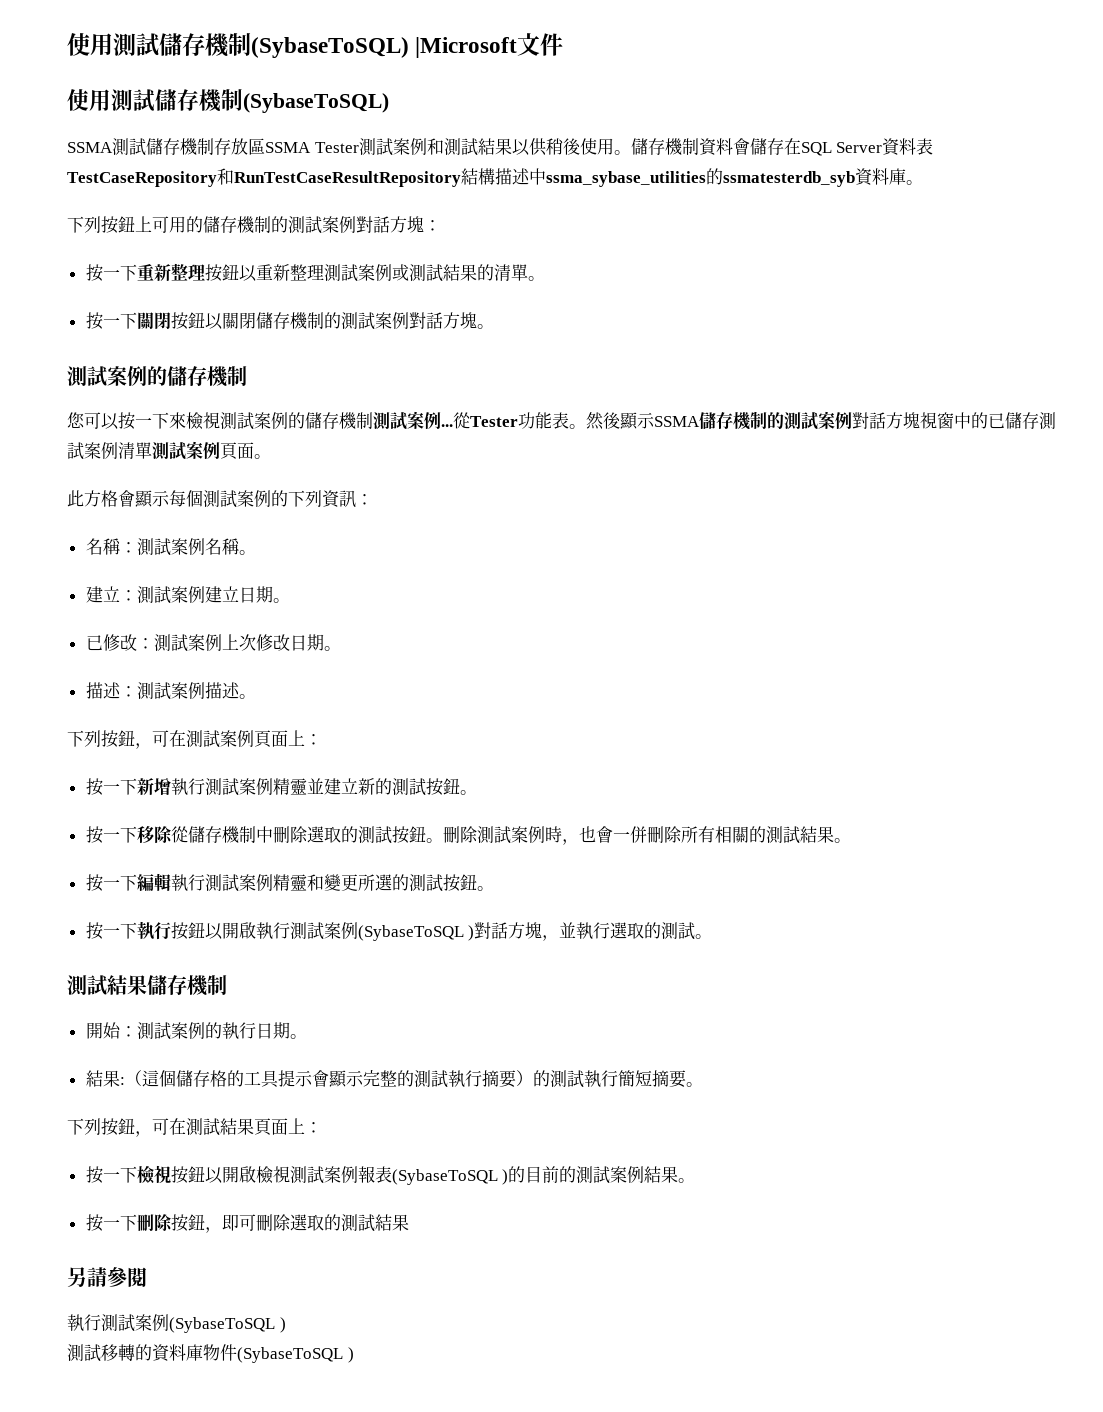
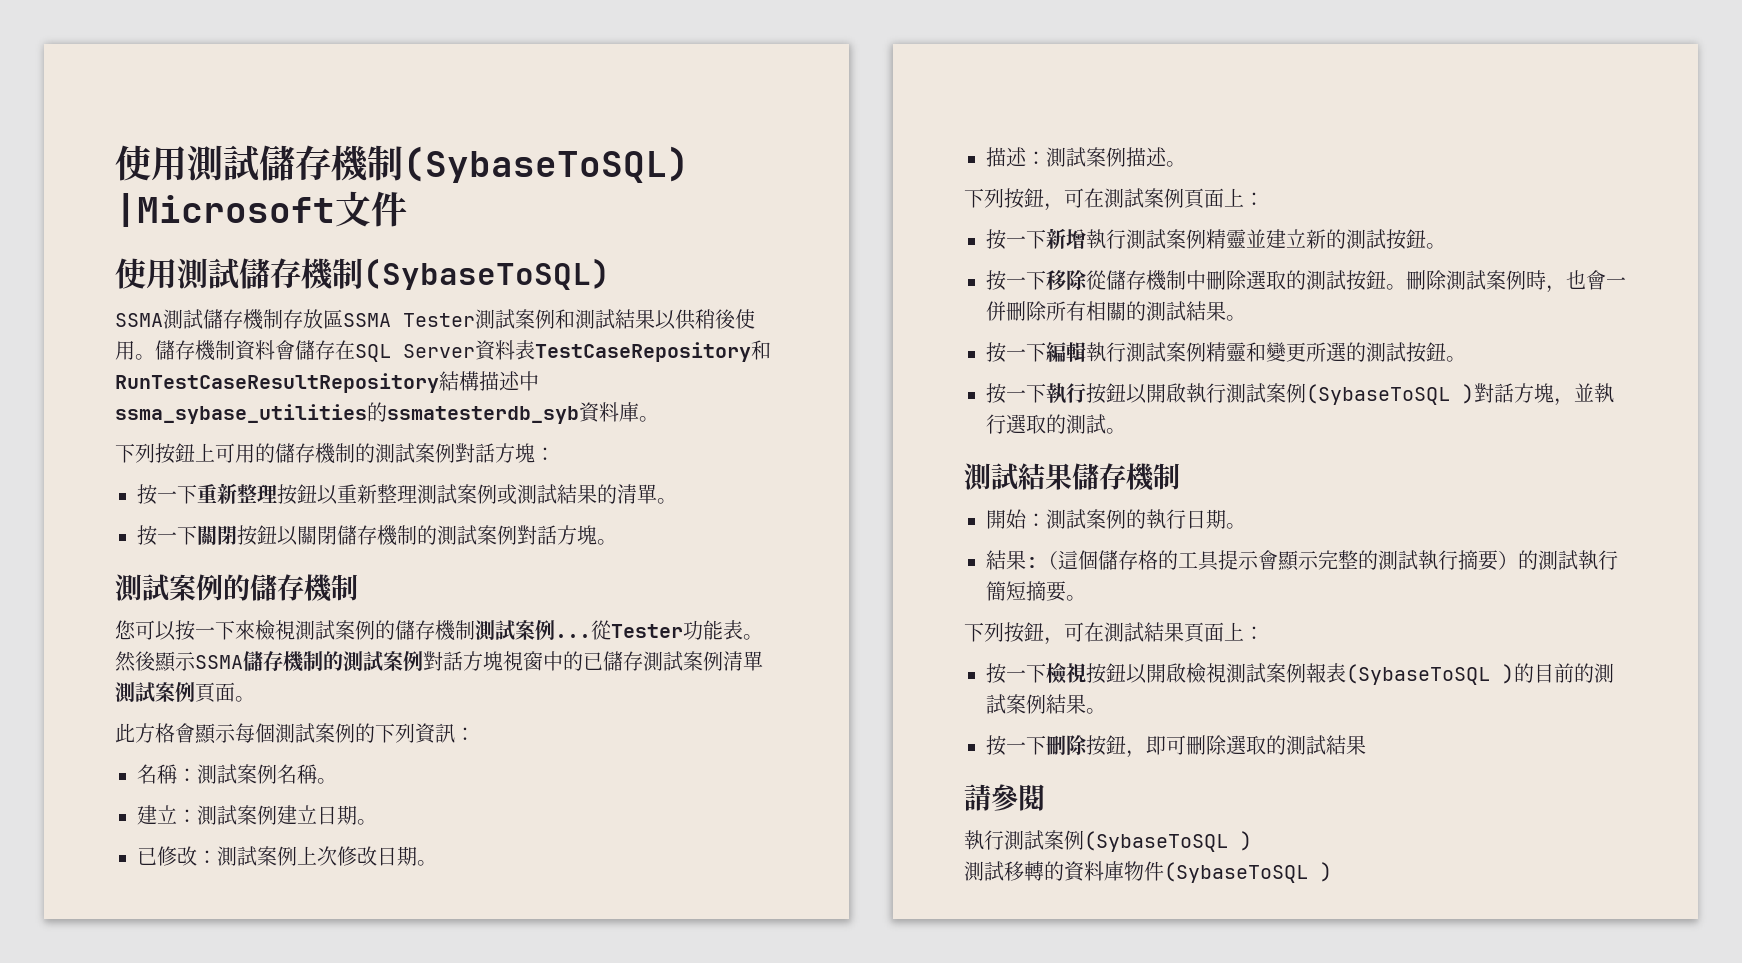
- 另請參閱
+ 請參閱

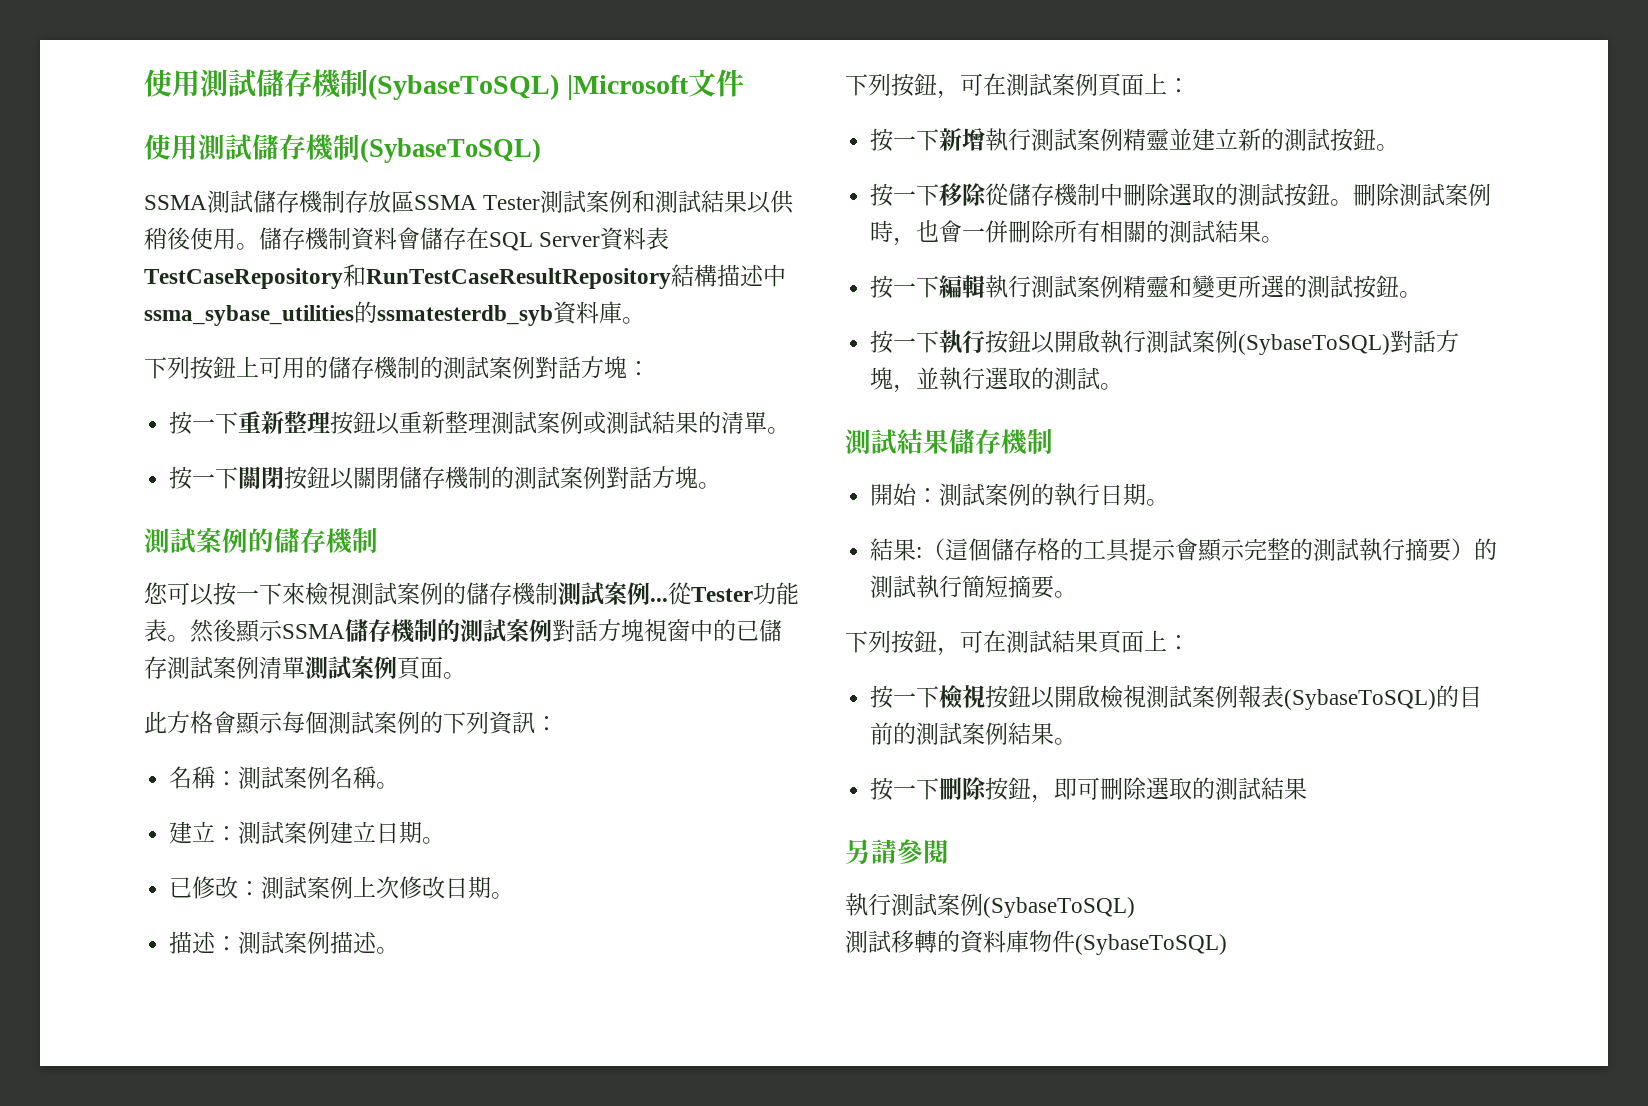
- 按一下執行按鈕以開啟執行測試案例(SybaseToSQL )對話方塊，並執行選取的測試。
+ 按一下執行按鈕以開啟執行測試案例(SybaseToSQL)對話方塊，並執行選取的測試。
- 按一下檢視按鈕以開啟檢視測試案例報表(SybaseToSQL )的目前的測試案例結果。
+ 按一下檢視按鈕以開啟檢視測試案例報表(SybaseToSQL)的目前的測試案例結果。
- 請參閱
- 執行測試案例(SybaseToSQL )
+ 另請參閱
+ 執行測試案例(SybaseToSQL)
- 測試移轉的資料庫物件(SybaseToSQL )
+ 測試移轉的資料庫物件(SybaseToSQL)

